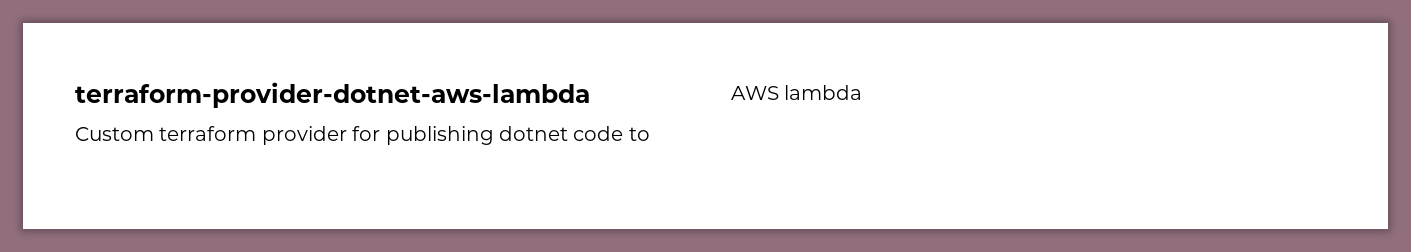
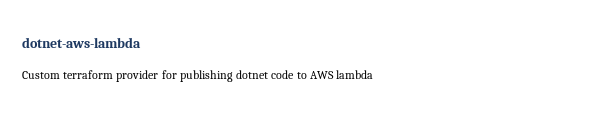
- terraform-provider-dotnet-aws-lambda
+ dotnet-aws-lambda

